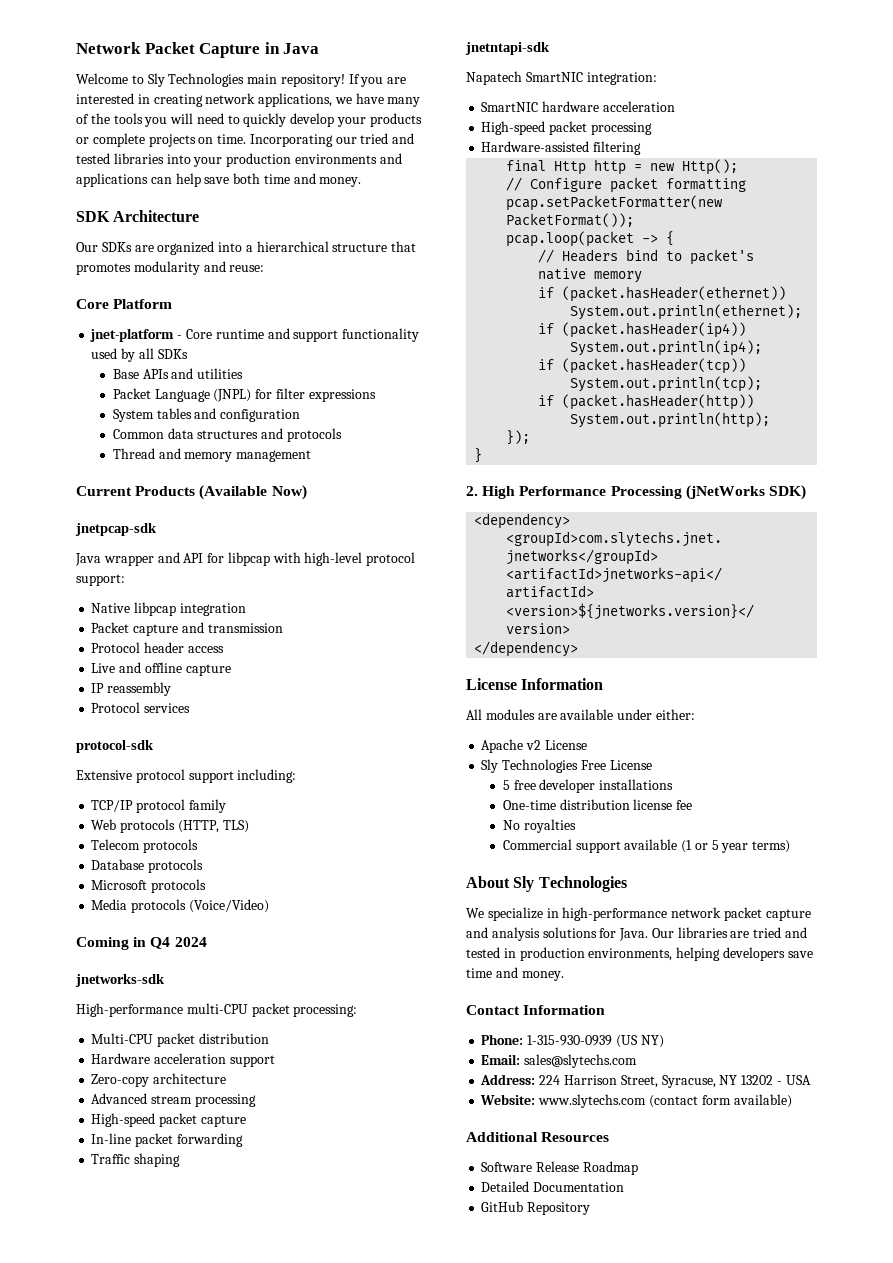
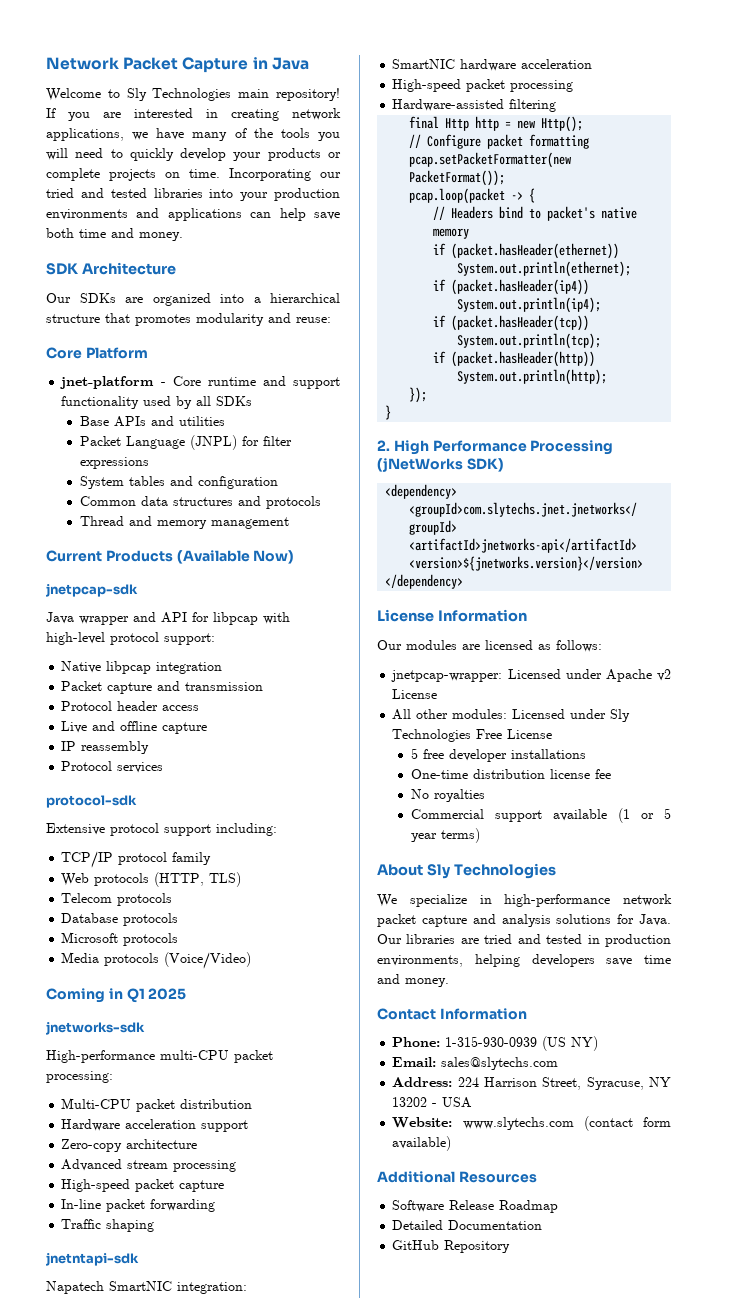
- Coming in Q4 2024
+ Coming in Q1 2025
- All modules are available under either:
- Apache v2 License
- Sly Technologies Free License
+ Our modules are licensed as follows:
+ jnetpcap-wrapper: Licensed under Apache v2 License
+ All other modules: Licensed under Sly Technologies Free License

